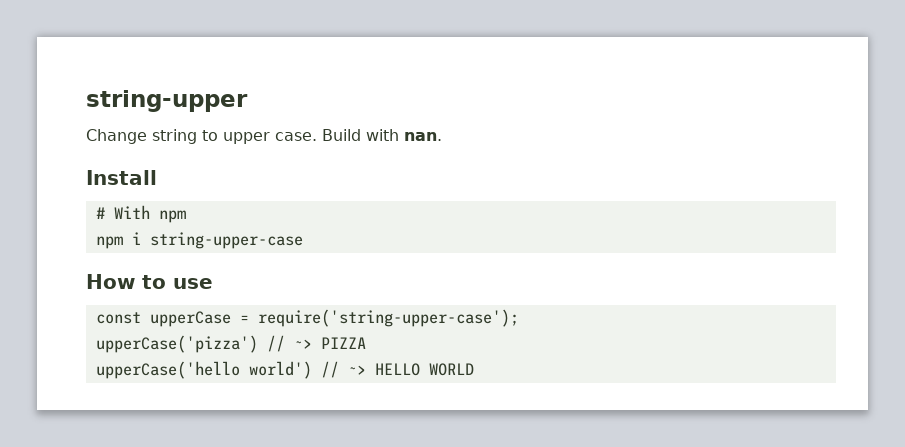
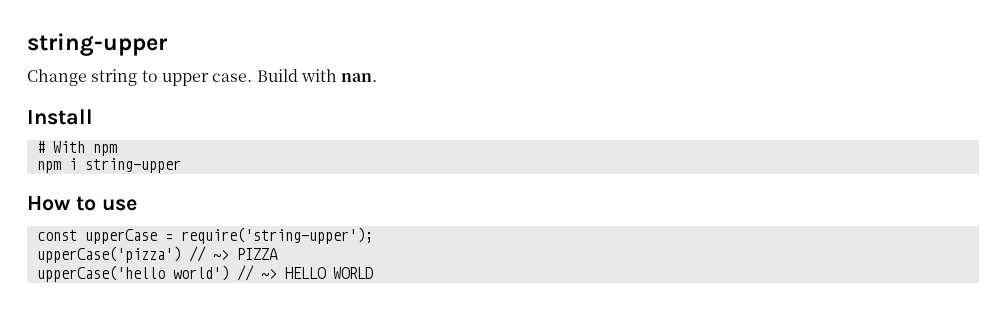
- npm i string-upper-case
+ npm i string-upper
- const upperCase = require('string-upper-case');
+ const upperCase = require('string-upper');

